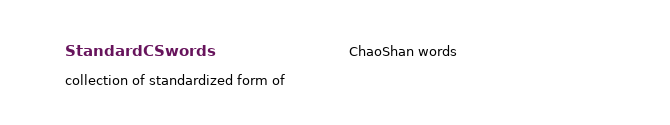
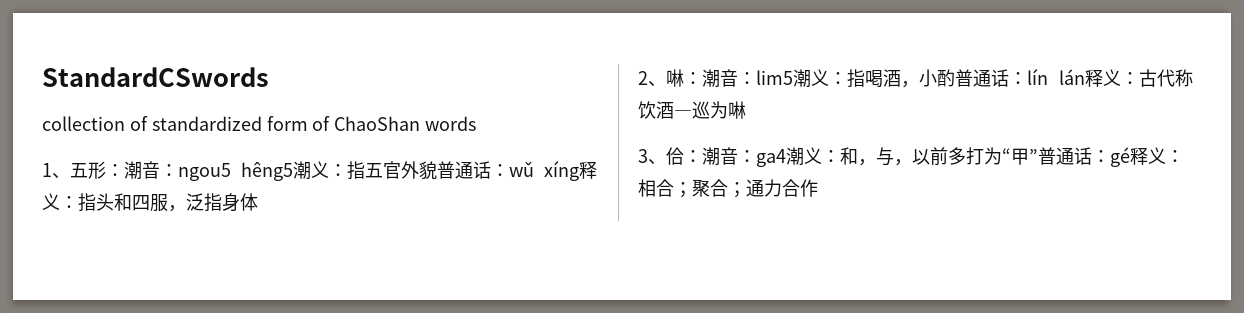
+ 1、五形：潮音：ngou5 hêng5潮义：指五官外貌普通话：wǔ xíng释义：指头和四服，泛指身体
+ 2、啉：潮音：lim5潮义：指喝酒，小酌普通话：lín lán释义：古代称饮酒―巡为啉
+ 3、佮：潮音：ga4潮义：和，与，以前多打为“甲”普通话：gé释义：相合；聚合；通力合作

